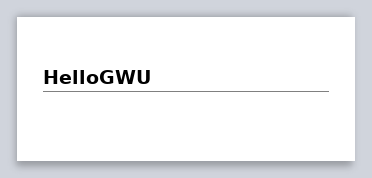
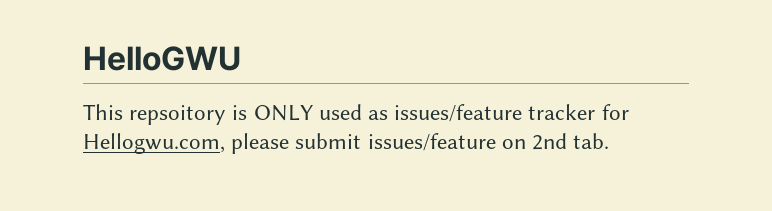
+ This repsoitory is ONLY used as issues/feature tracker for Hellogwu.com, please submit issues/feature on 2nd tab.

